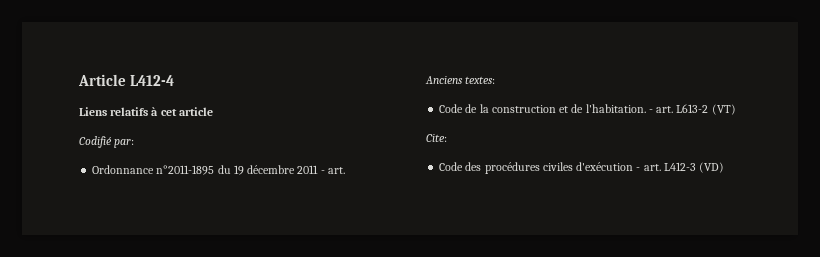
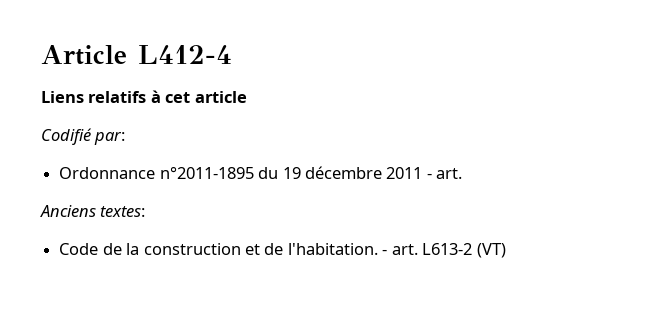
- Cite:
- Code des procédures civiles d'exécution - art. L412-3 (VD)

